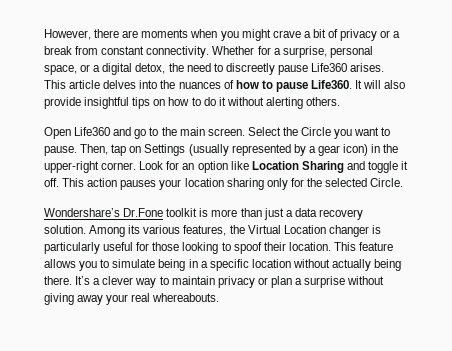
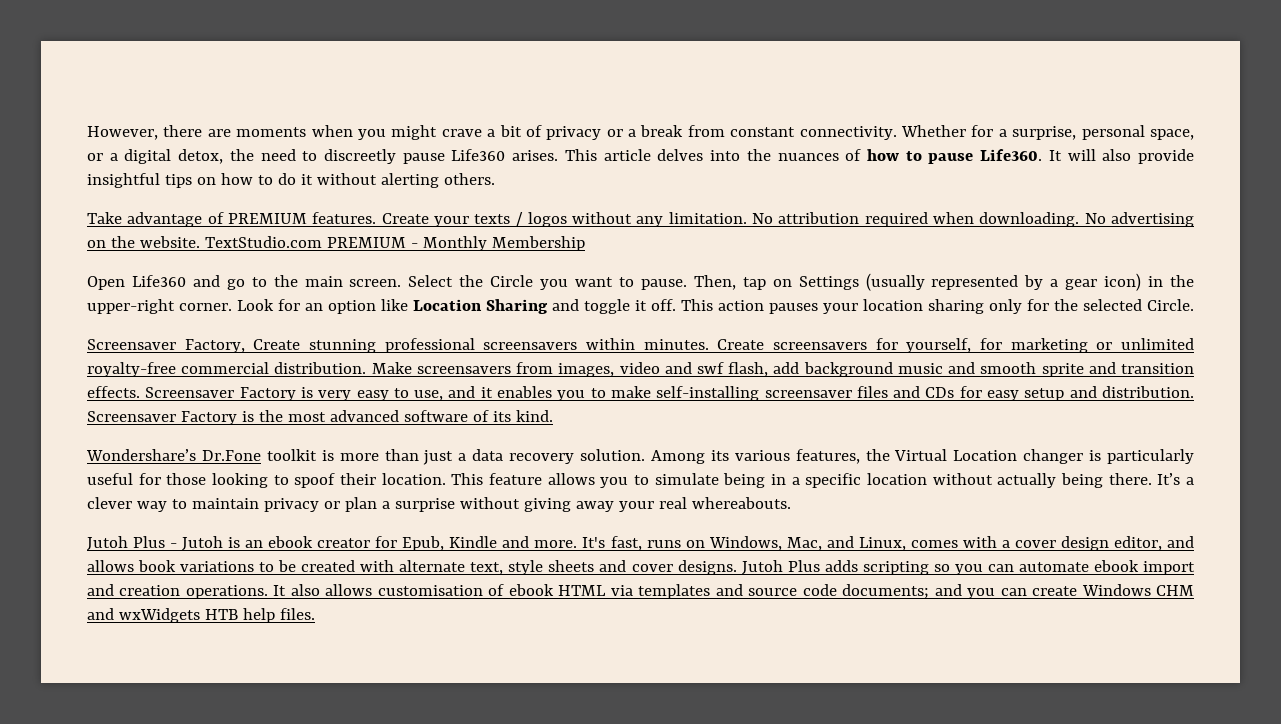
+ Take advantage of PREMIUM features. Create your texts / logos without any limitation. No attribution required when downloading. No advertising on the website. TextStudio.com PREMIUM - Monthly Membership
+ Screensaver Factory, Create stunning professional screensavers within minutes. Create screensavers for yourself, for marketing or unlimited royalty-free commercial distribution. Make screensavers from images, video and swf flash, add background music and smooth sprite and transition effects. Screensaver Factory is very easy to use, and it enables you to make self-installing screensaver files and CDs for easy setup and distribution. Screensaver Factory is the most advanced software of its kind.
+ Jutoh Plus - Jutoh is an ebook creator for Epub, Kindle and more. It's fast, runs on Windows, Mac, and Linux, comes with a cover design editor, and allows book variations to be created with alternate text, style sheets and cover designs. Jutoh Plus adds scripting so you can automate ebook import and creation operations. It also allows customisation of ebook HTML via templates and source code documents; and you can create Windows CHM and wxWidgets HTB help files.

